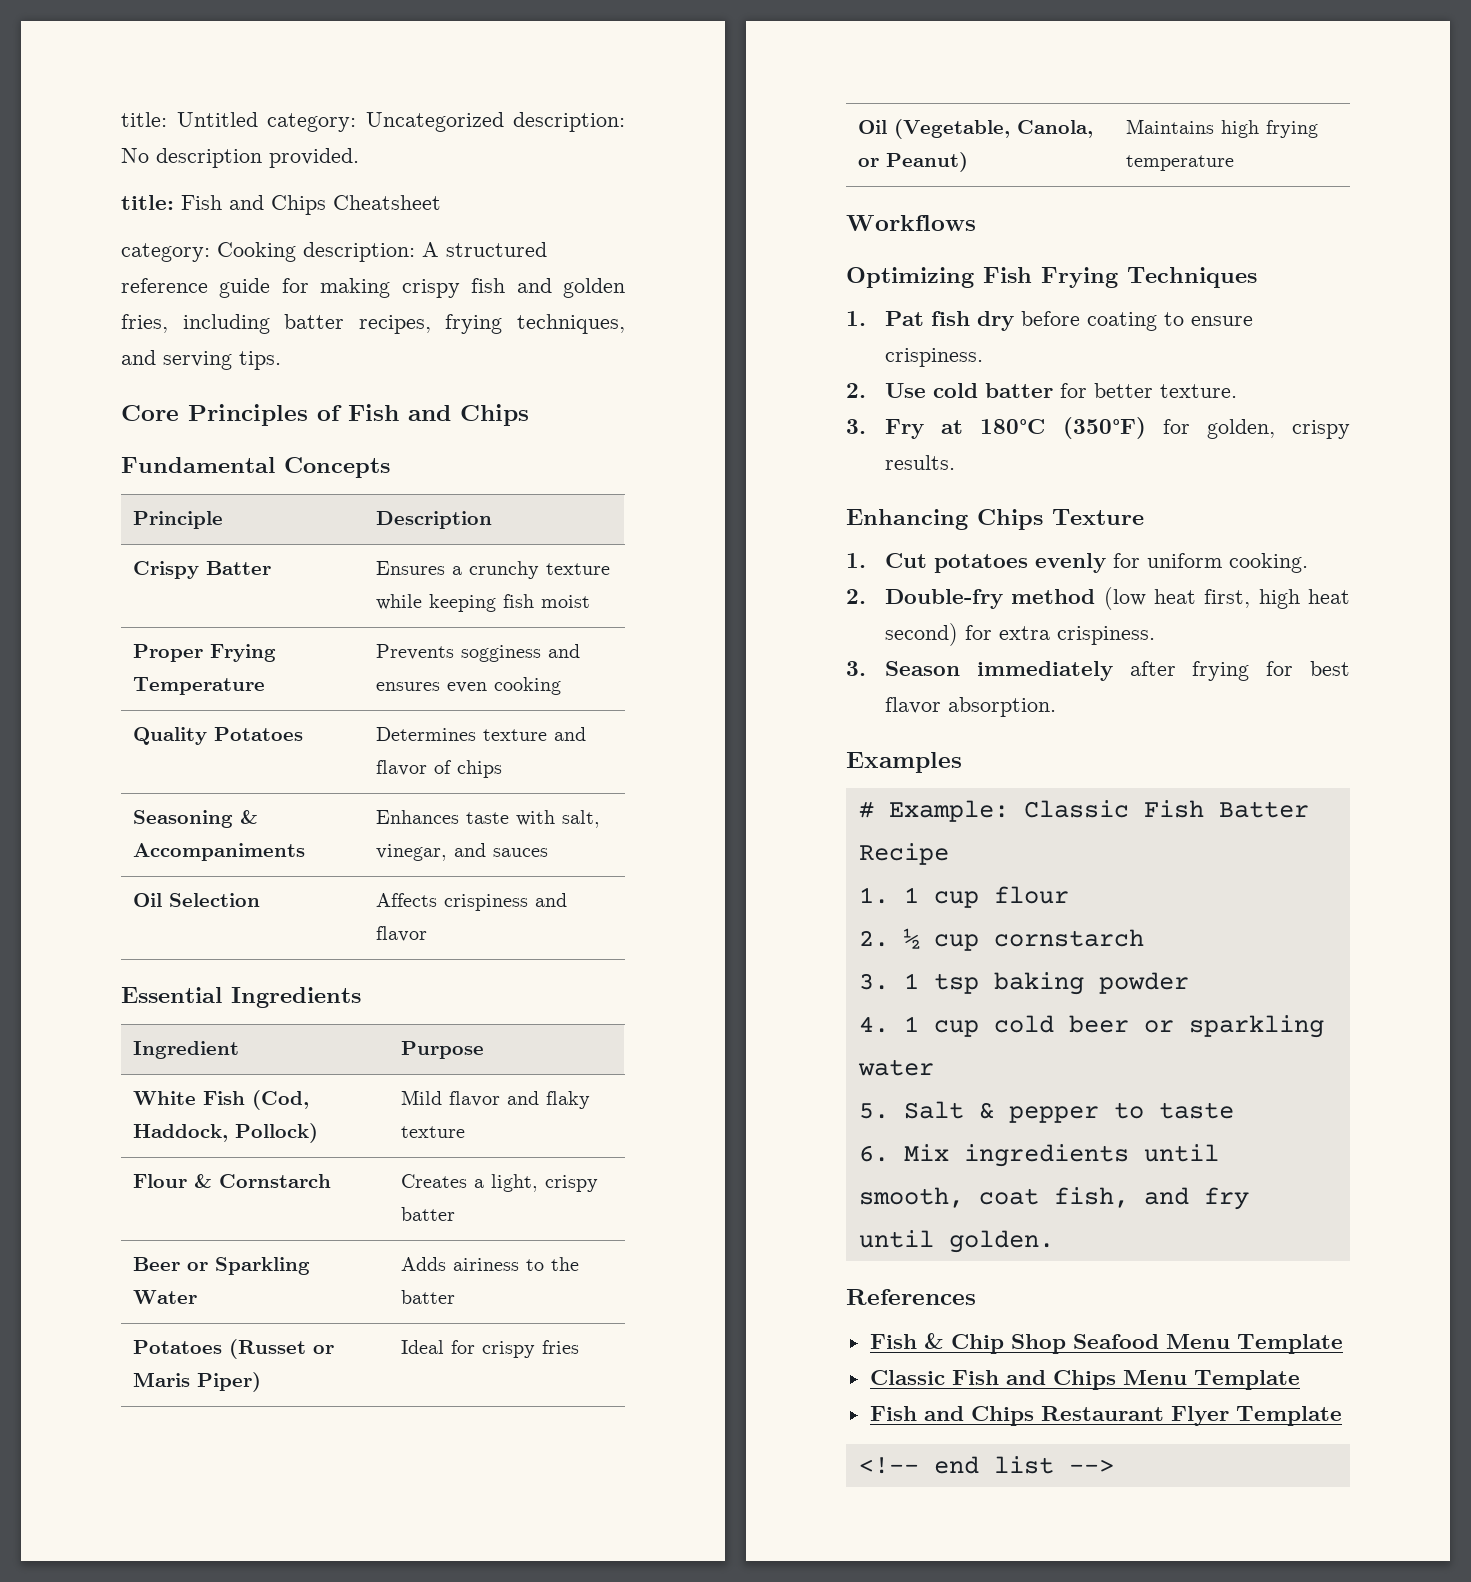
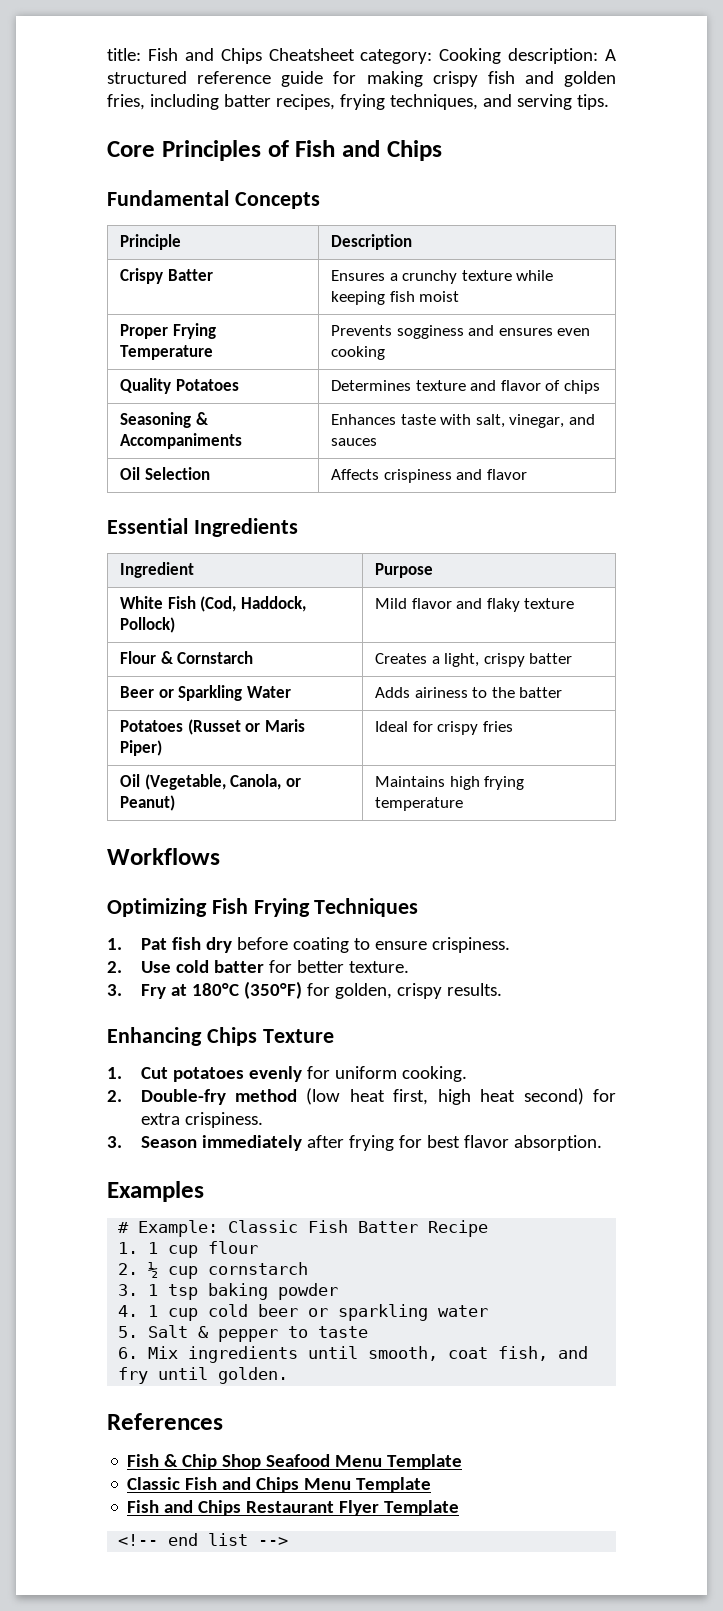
- title: Untitled category: Uncategorized description: No description provided.
- title: Fish and Chips Cheatsheet
- category: Cooking description: A structured reference guide for making crispy fish and golden fries, including batter recipes, frying techniques, and serving tips.
+ title: Fish and Chips Cheatsheet category: Cooking description: A structured reference guide for making crispy fish and golden fries, including batter recipes, frying techniques, and serving tips.

